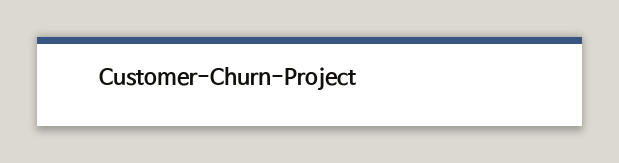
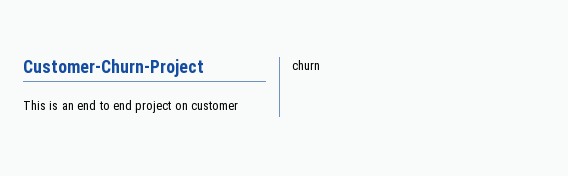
+ This is an end to end project on customer churn

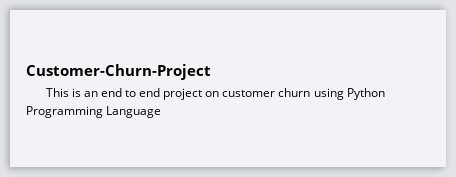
- This is an end to end project on customer churn
+ This is an end to end project on customer churn using Python Programming Language

